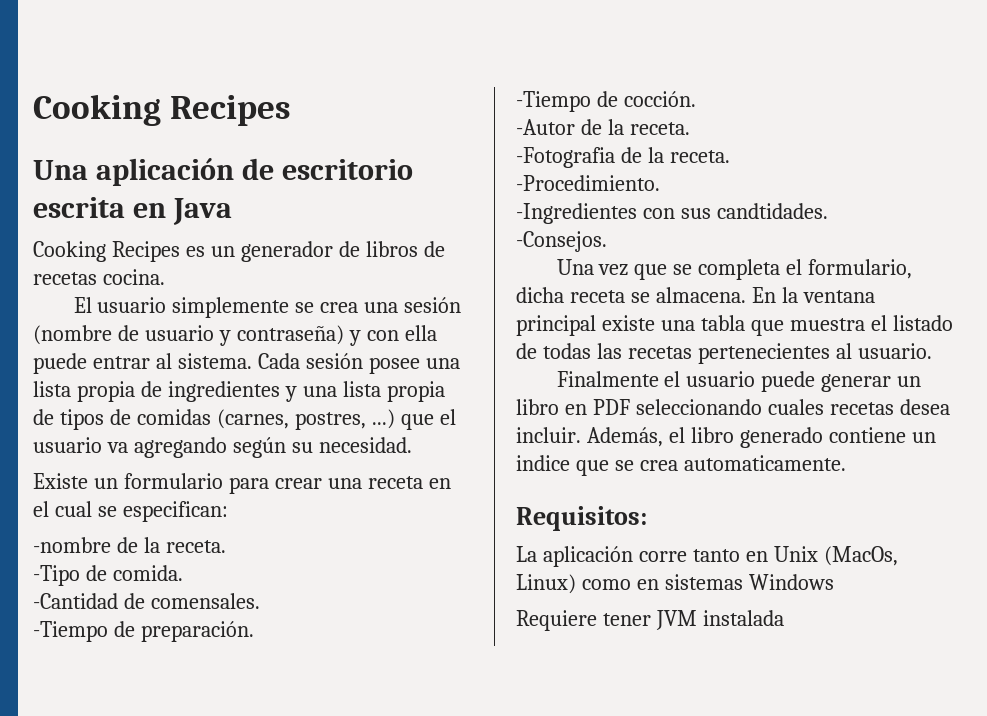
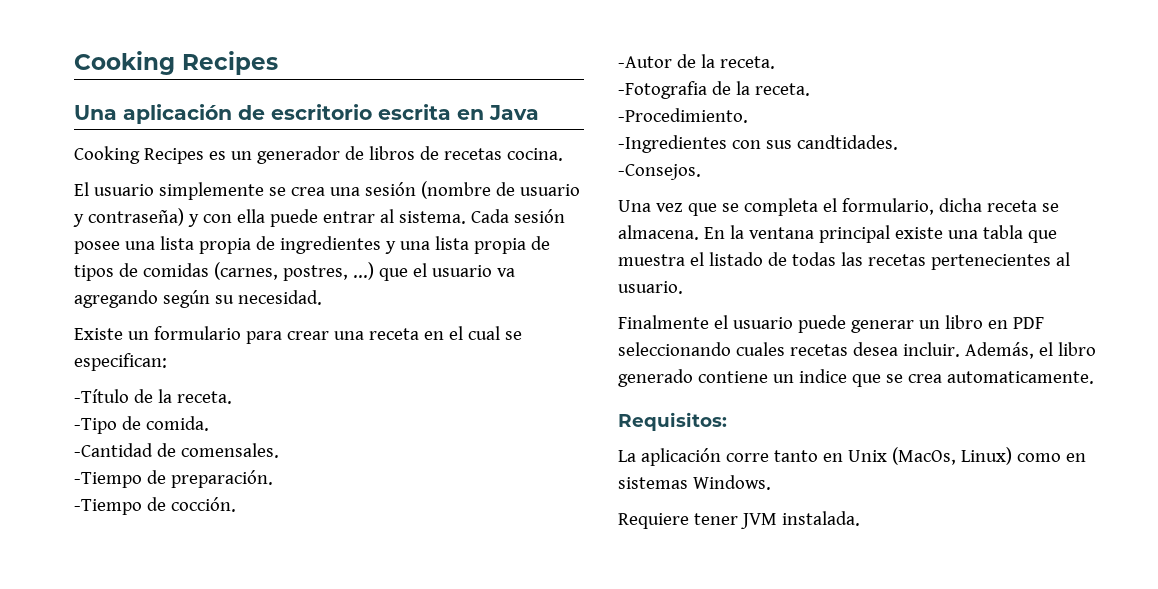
- -nombre de la receta.
+ -Título de la receta.
- La aplicación corre tanto en Unix (MacOs, Linux) como en sistemas Windows
+ La aplicación corre tanto en Unix (MacOs, Linux) como en sistemas Windows.
- Requiere tener JVM instalada
+ Requiere tener JVM instalada.

